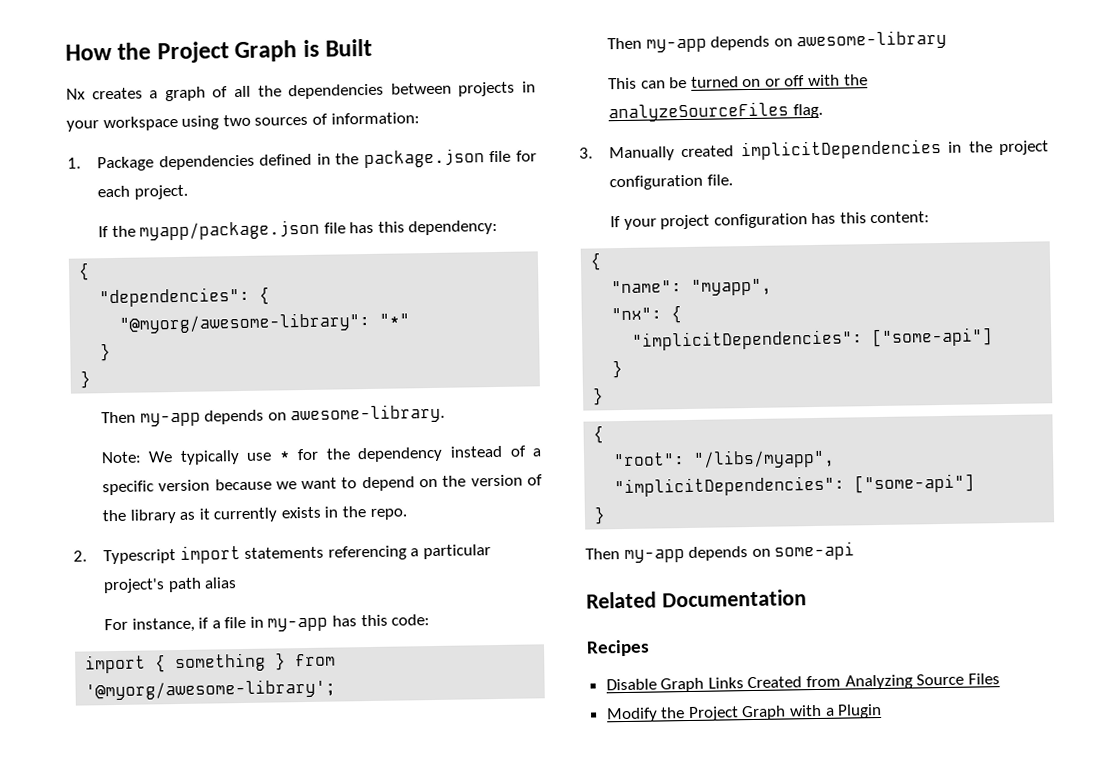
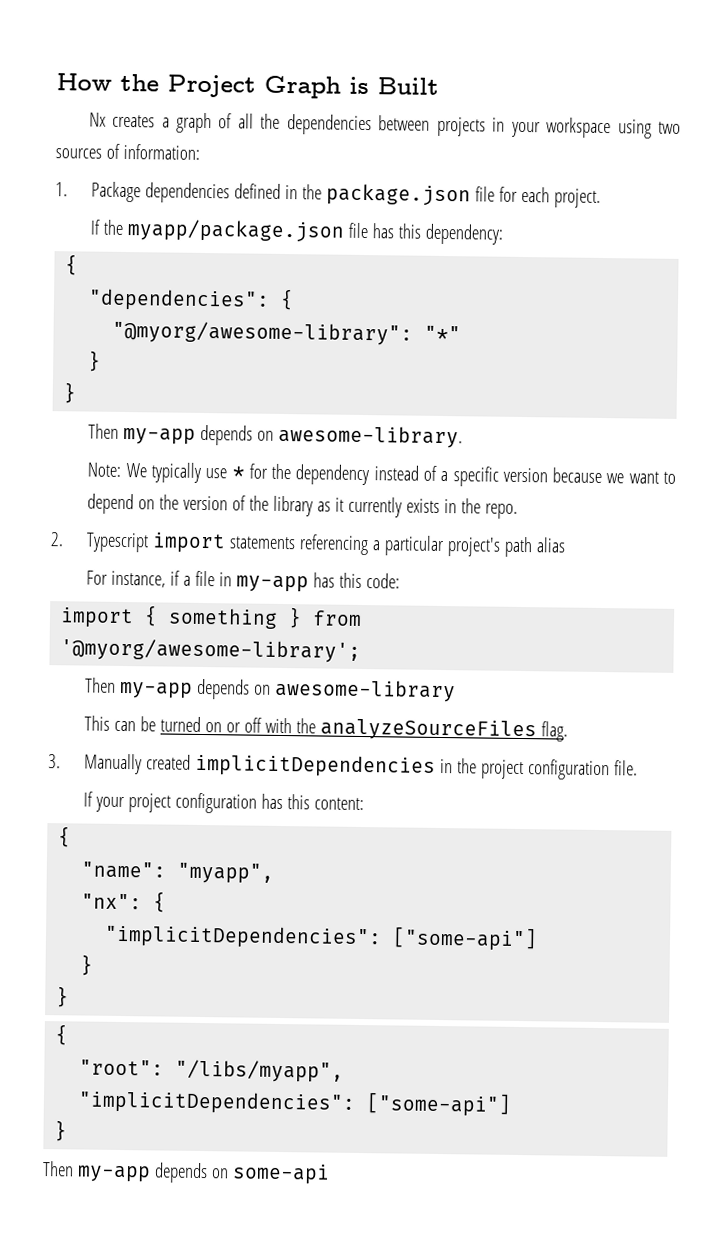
- Related Documentation
- Recipes
- Disable Graph Links Created from Analyzing Source Files
- Modify the Project Graph with a Plugin

